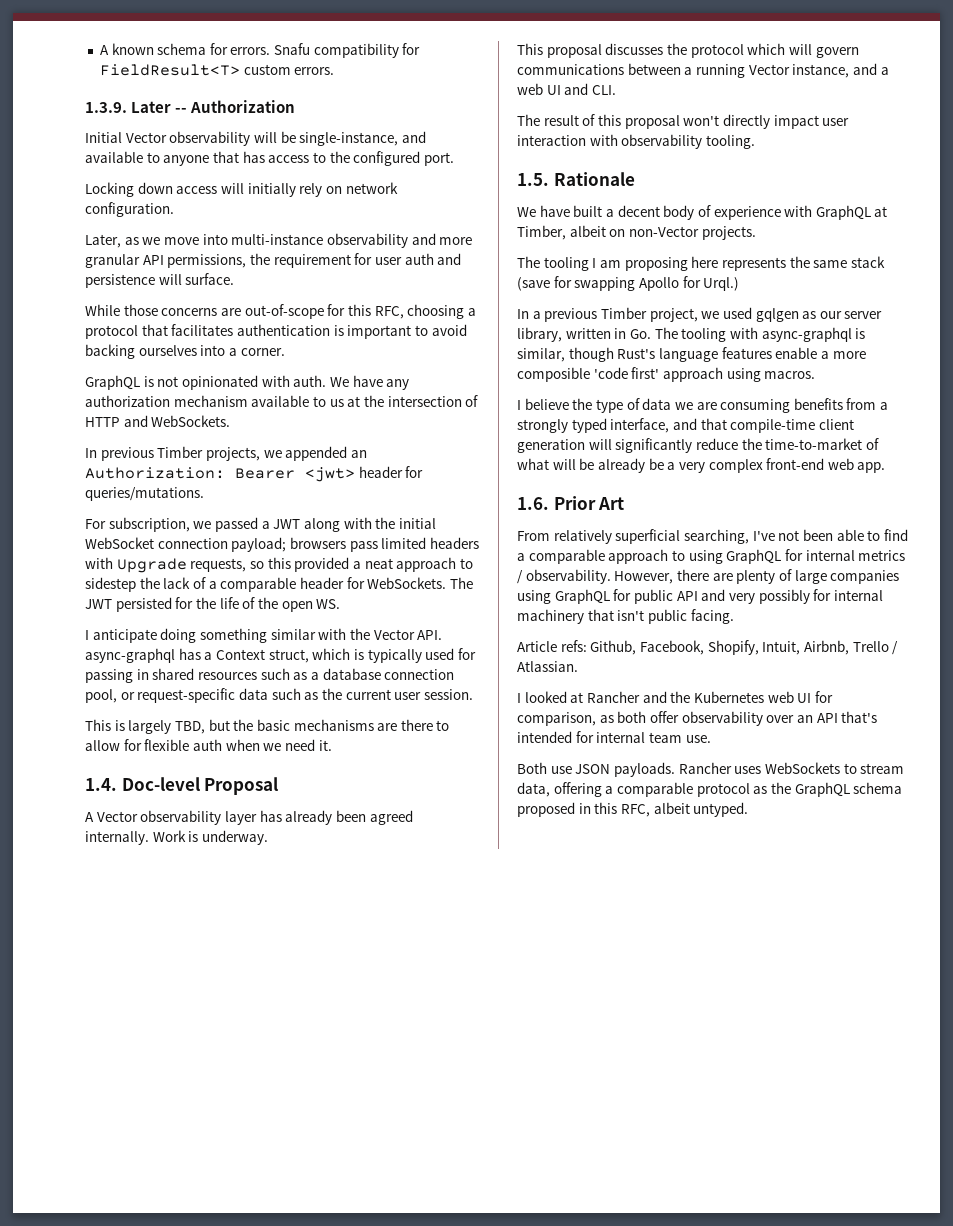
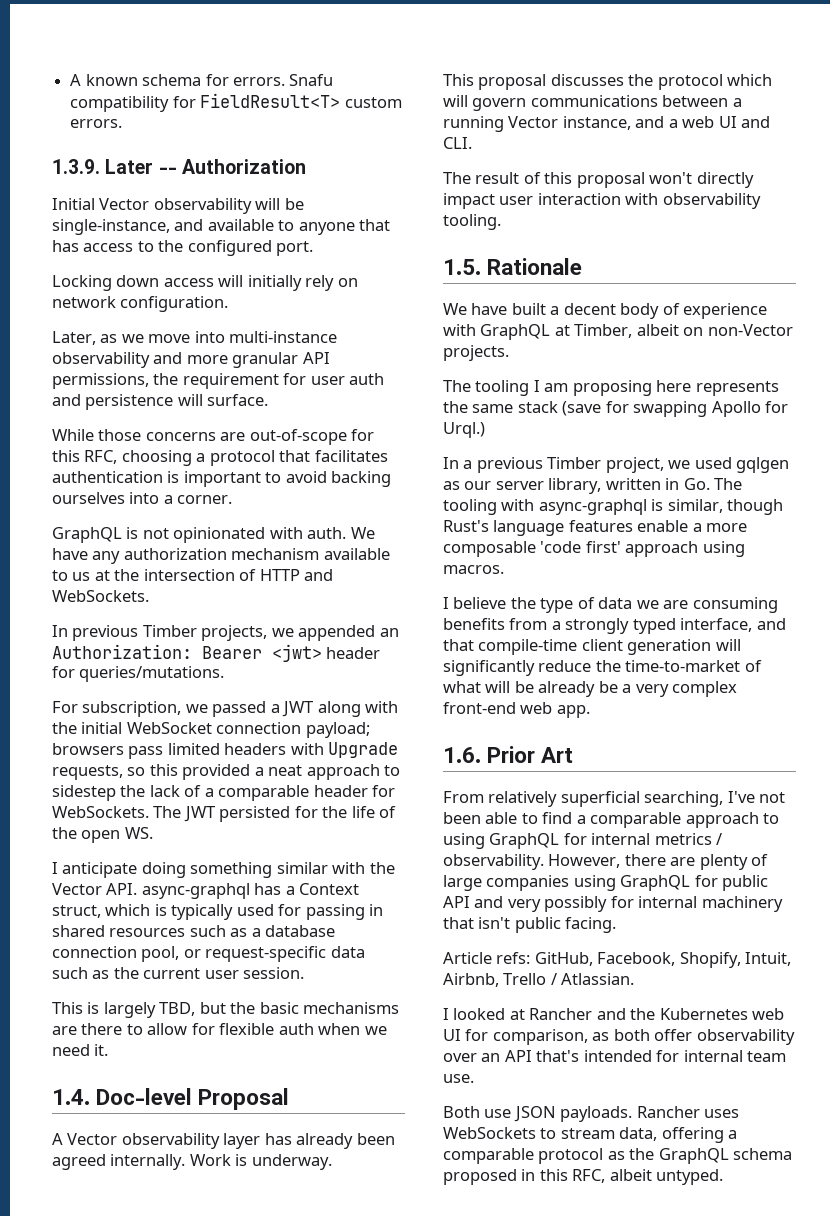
- In a previous Timber project, we used gqlgen as our server library, written in Go. The tooling with async-graphql is similar, though Rust's language features enable a more composible 'code first' approach using macros.
+ In a previous Timber project, we used gqlgen as our server library, written in Go. The tooling with async-graphql is similar, though Rust's language features enable a more composable 'code first' approach using macros.
- Article refs: Github, Facebook, Shopify, Intuit, Airbnb, Trello / Atlassian.
+ Article refs: GitHub, Facebook, Shopify, Intuit, Airbnb, Trello / Atlassian.

